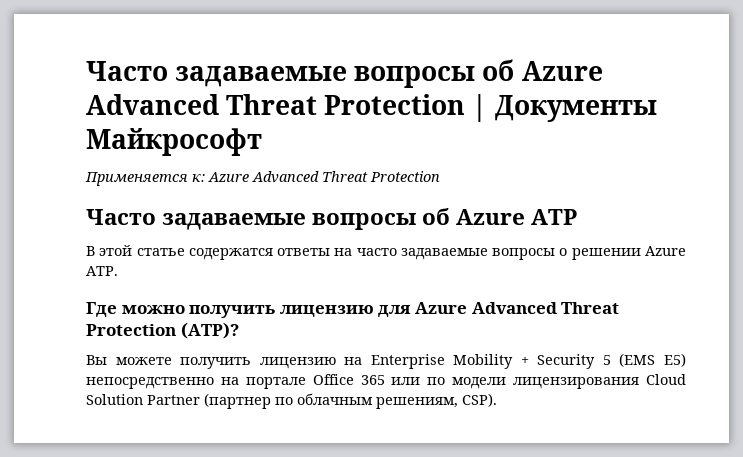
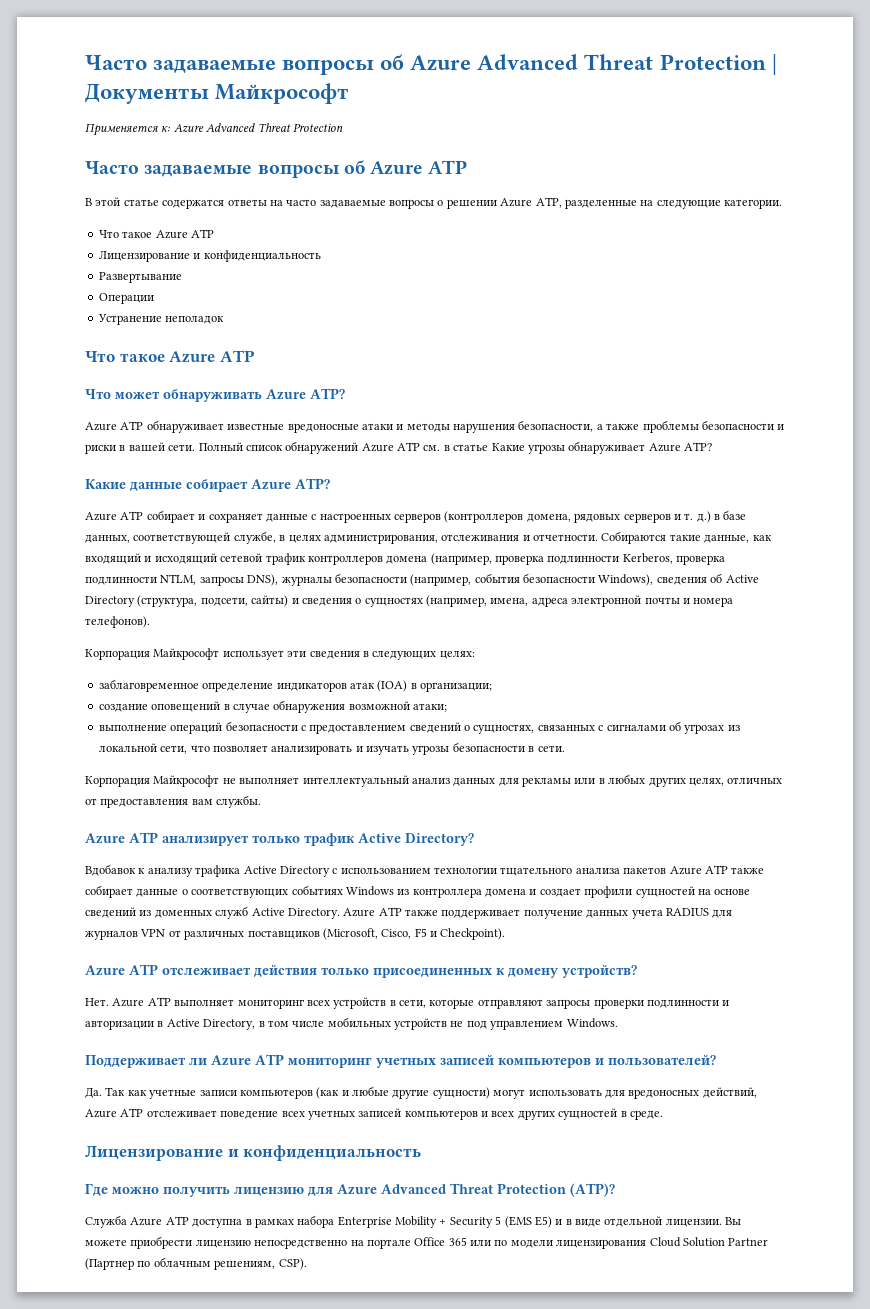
- В этой статье содержатся ответы на часто задаваемые вопросы о решении Azure ATP.
+ В этой статье содержатся ответы на часто задаваемые вопросы о решении Azure ATP, разделенные на следующие категории.
+ Что такое Azure ATP
+ Лицензирование и конфиденциальность
+ Развертывание
+ Операции
+ Устранение неполадок
+ Что такое Azure ATP
+ Что может обнаруживать Azure ATP?
+ Azure ATP обнаруживает известные вредоносные атаки и методы нарушения безопасности, а также проблемы безопасности и риски в вашей сети. Полный список обнаружений Azure ATP см. в статье Какие угрозы обнаруживает Azure ATP?
+ Какие данные собирает Azure ATP?
+ Azure ATP собирает и сохраняет данные с настроенных серверов (контроллеров домена, рядовых серверов и т. д.) в базе данных, соответствующей службе, в целях администрирования, отслеживания и отчетности. Собираются такие данные, как входящий и исходящий сетевой трафик контроллеров домена (например, проверка подлинности Kerberos, проверка подлинности NTLM, запросы DNS), журналы безопасности (например, события безопасности Windows), сведения об Active Directory (структура, подсети, сайты) и сведения о сущностях (например, имена, адреса электронной почты и номера телефонов).
+ Корпорация Майкрософт использует эти сведения в следующих целях:
+ заблаговременное определение индикаторов атак (IOA) в организации;
+ создание оповещений в случае обнаружения возможной атаки;
+ выполнение операций безопасности с предоставлением сведений о сущностях, связанных с сигналами об угрозах из локальной сети, что позволяет анализировать и изучать угрозы безопасности в сети.
+ Корпорация Майкрософт не выполняет интеллектуальный анализ данных для рекламы или в любых других целях, отличных от предоставления вам службы.
+ Azure ATP анализирует только трафик Active Directory?
+ Вдобавок к анализу трафика Active Directory с использованием технологии тщательного анализа пакетов Azure ATP также собирает данные о соответствующих событиях Windows из контроллера домена и создает профили сущностей на основе сведений из доменных служб Active Directory. Azure ATP также поддерживает получение данных учета RADIUS для журналов VPN от различных поставщиков (Microsoft, Cisco, F5 и Checkpoint).
+ Azure ATP отслеживает действия только присоединенных к домену устройств?
+ Нет. Azure ATP выполняет мониторинг всех устройств в сети, которые отправляют запросы проверки подлинности и авторизации в Active Directory, в том числе мобильных устройств не под управлением Windows.
+ Поддерживает ли Azure ATP мониторинг учетных записей компьютеров и пользователей?
+ Да. Так как учетные записи компьютеров (как и любые другие сущности) могут использовать для вредоносных действий, Azure ATP отслеживает поведение всех учетных записей компьютеров и всех других сущностей в среде.
+ Лицензирование и конфиденциальность
- Вы можете получить лицензию на Enterprise Mobility + Security 5 (EMS E5) непосредственно на портале Office 365 или по модели лицензирования Cloud Solution Partner (партнер по облачным решениям, CSP).
+ Служба Azure ATP доступна в рамках набора Enterprise Mobility + Security 5 (EMS E5) и в виде отдельной лицензии. Вы можете приобрести лицензию непосредственно на портале Office 365 или по модели лицензирования Cloud Solution Partner (Партнер по облачным решениям, CSP).

